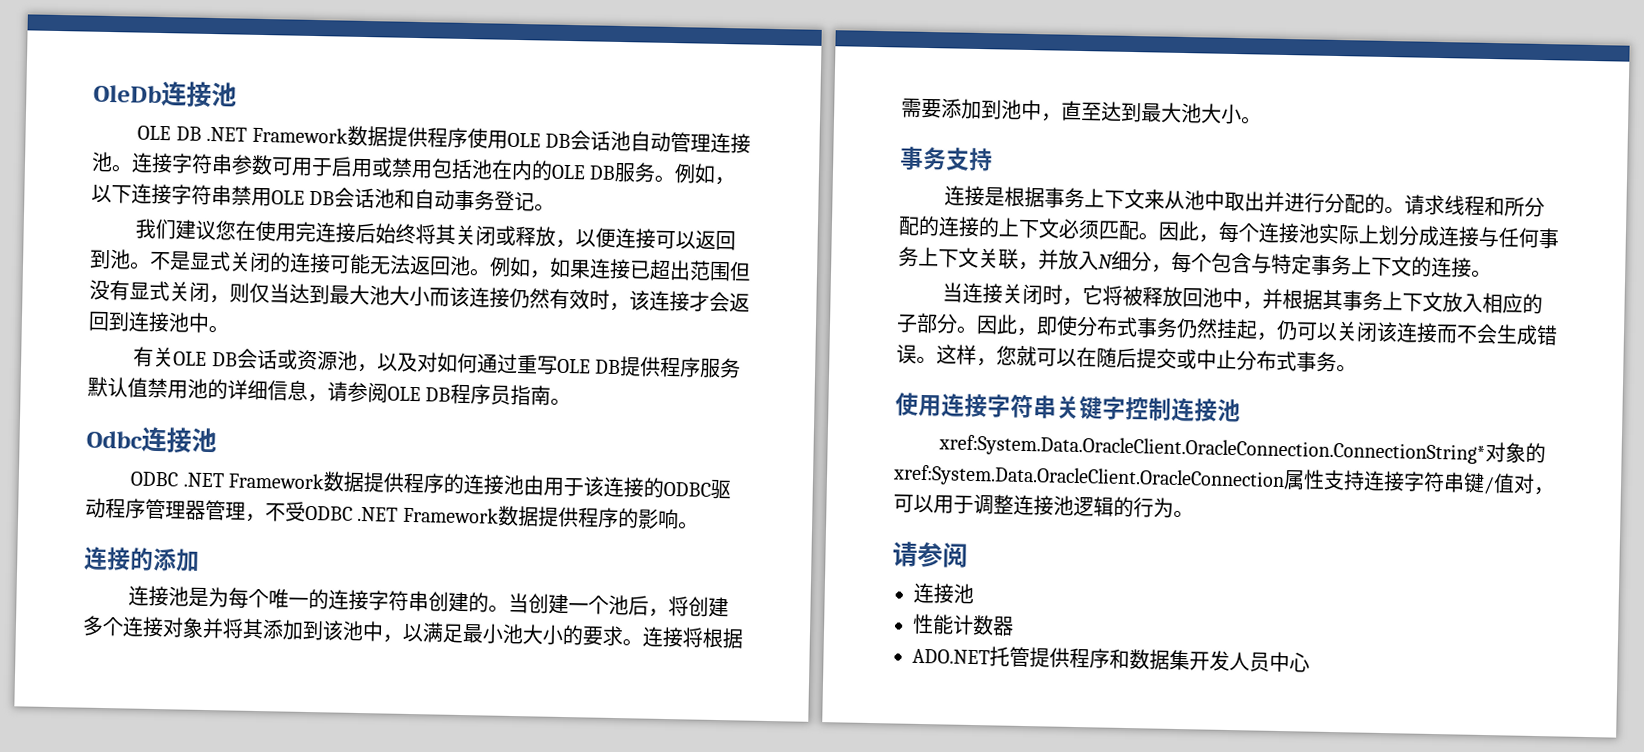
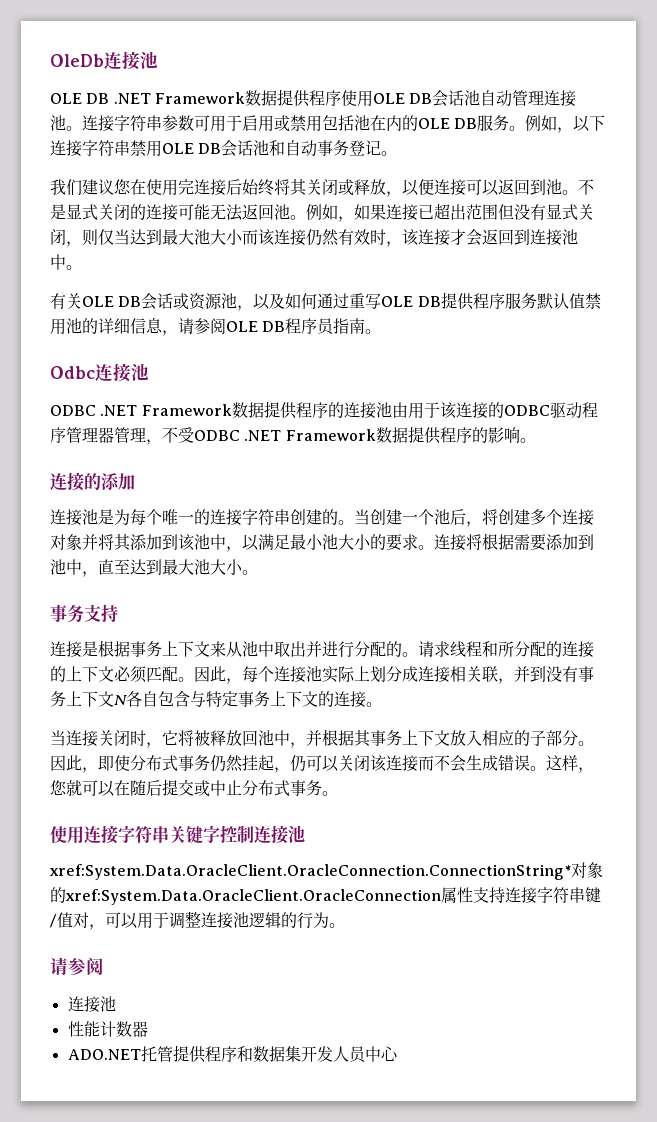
- 有关OLE DB会话或资源池，以及对如何通过重写OLE DB提供程序服务默认值禁用池的详细信息，请参阅OLE DB程序员指南。
+ 有关OLE DB会话或资源池，以及如何通过重写OLE DB提供程序服务默认值禁用池的详细信息，请参阅OLE DB程序员指南。
- 因此，每个连接池实际上划分成连接与任何事务上下文关联，并放入N细分，每个包含与特定事务上下文的连接。
+ 因此，每个连接池实际上划分成连接相关联，并到没有事务上下文N各自包含与特定事务上下文的连接。

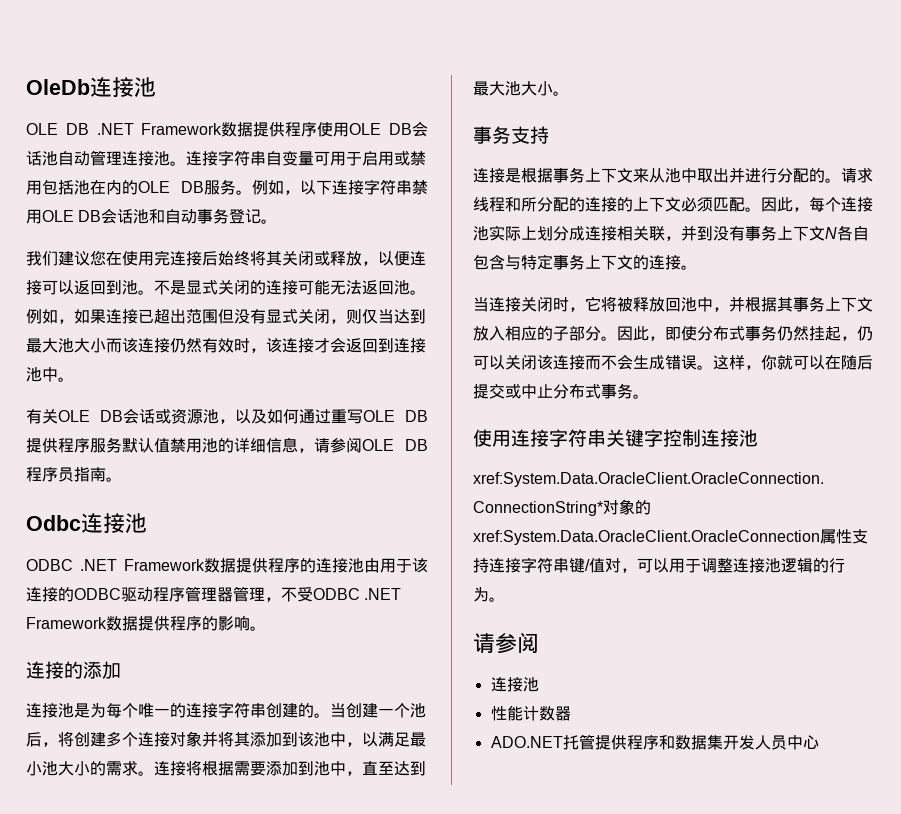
- 连接字符串参数可用于启用或禁用包括池在内的OLE DB服务。
+ 连接字符串自变量可用于启用或禁用包括池在内的OLE DB服务。
- 当创建一个池后，将创建多个连接对象并将其添加到该池中，以满足最小池大小的要求。
+ 当创建一个池后，将创建多个连接对象并将其添加到该池中，以满足最小池大小的需求。
- 这样，您就可以在随后提交或中止分布式事务。
+ 这样，你就可以在随后提交或中止分布式事务。

